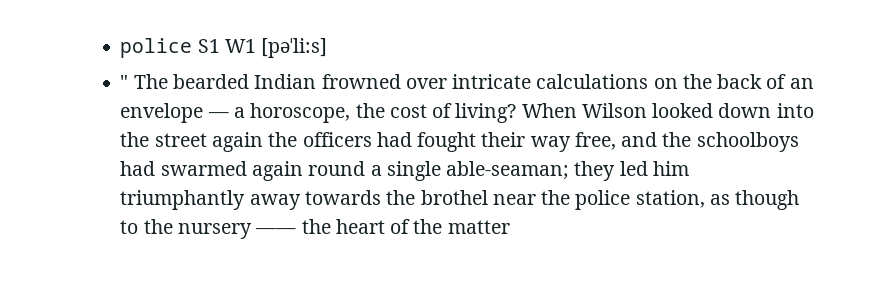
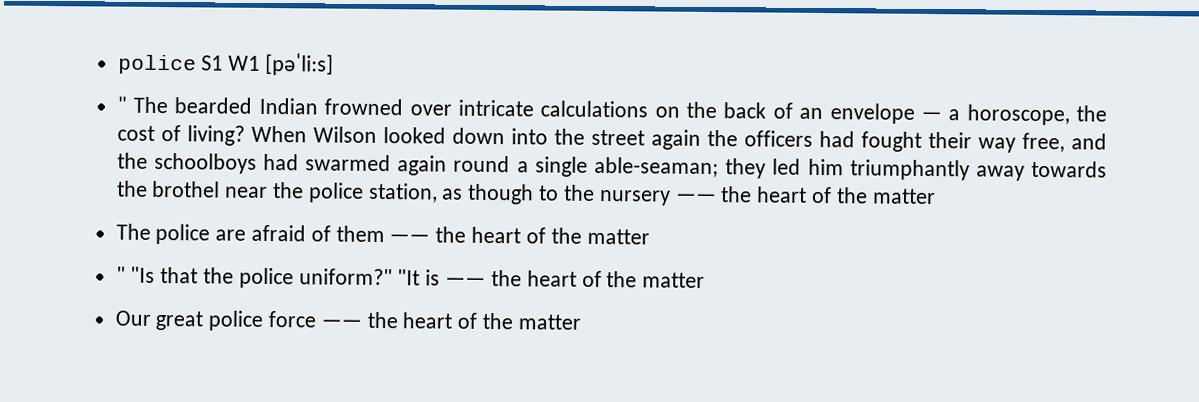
+ The police are afraid of them —— the heart of the matter
+ " "Is that the police uniform?" "It is —— the heart of the matter
+ Our great police force —— the heart of the matter

